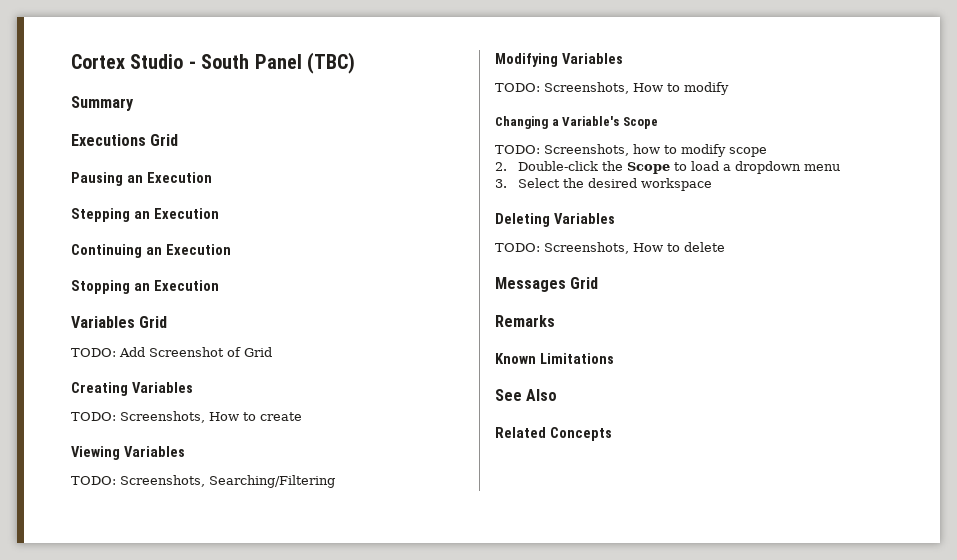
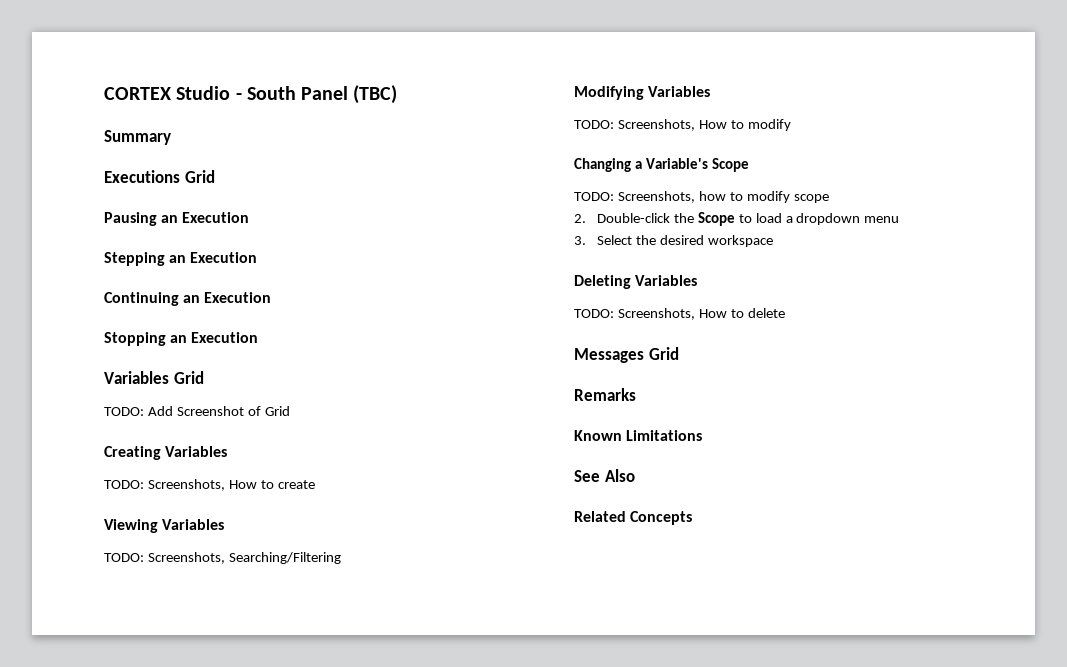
- Cortex Studio - South Panel (TBC)
+ CORTEX Studio - South Panel (TBC)

